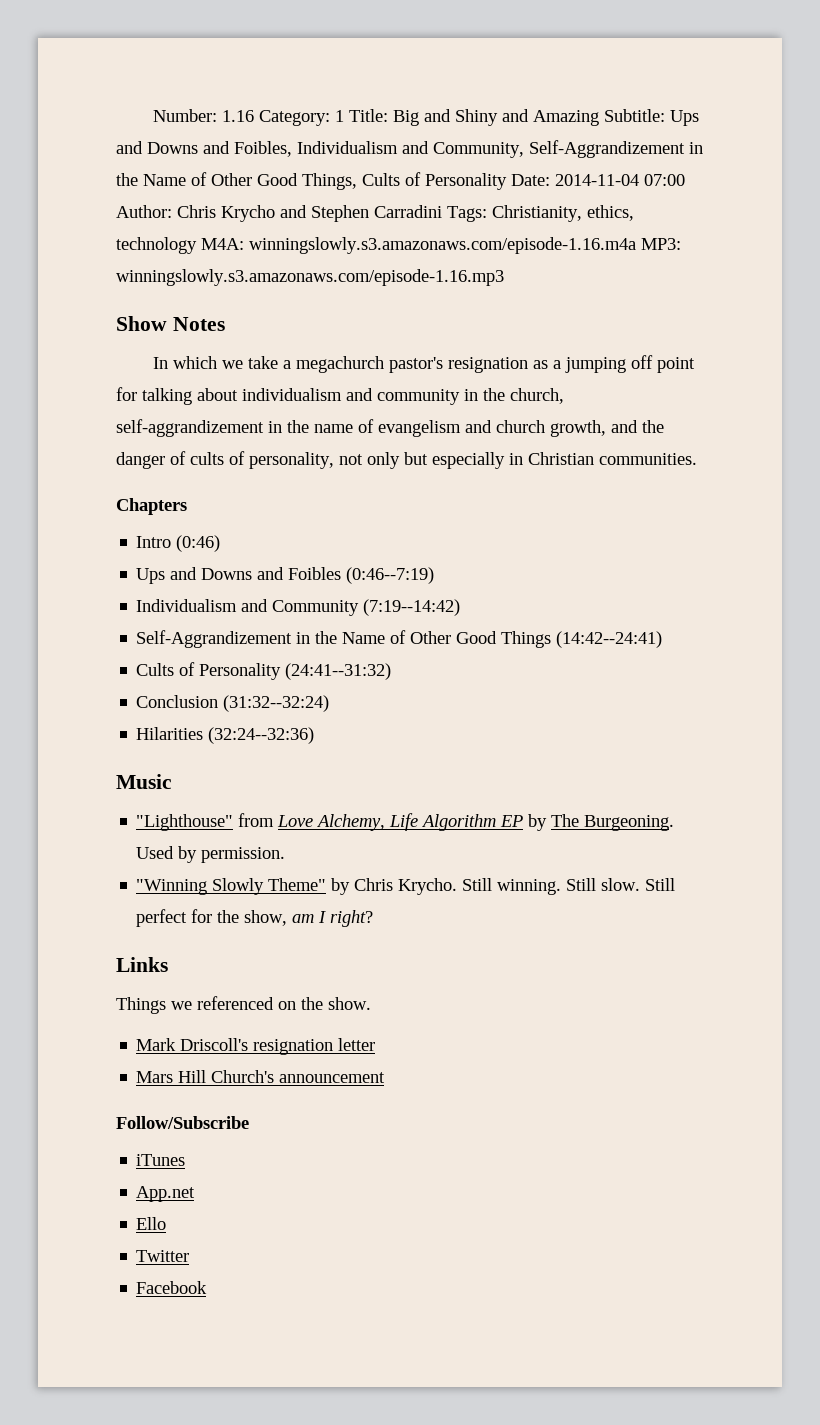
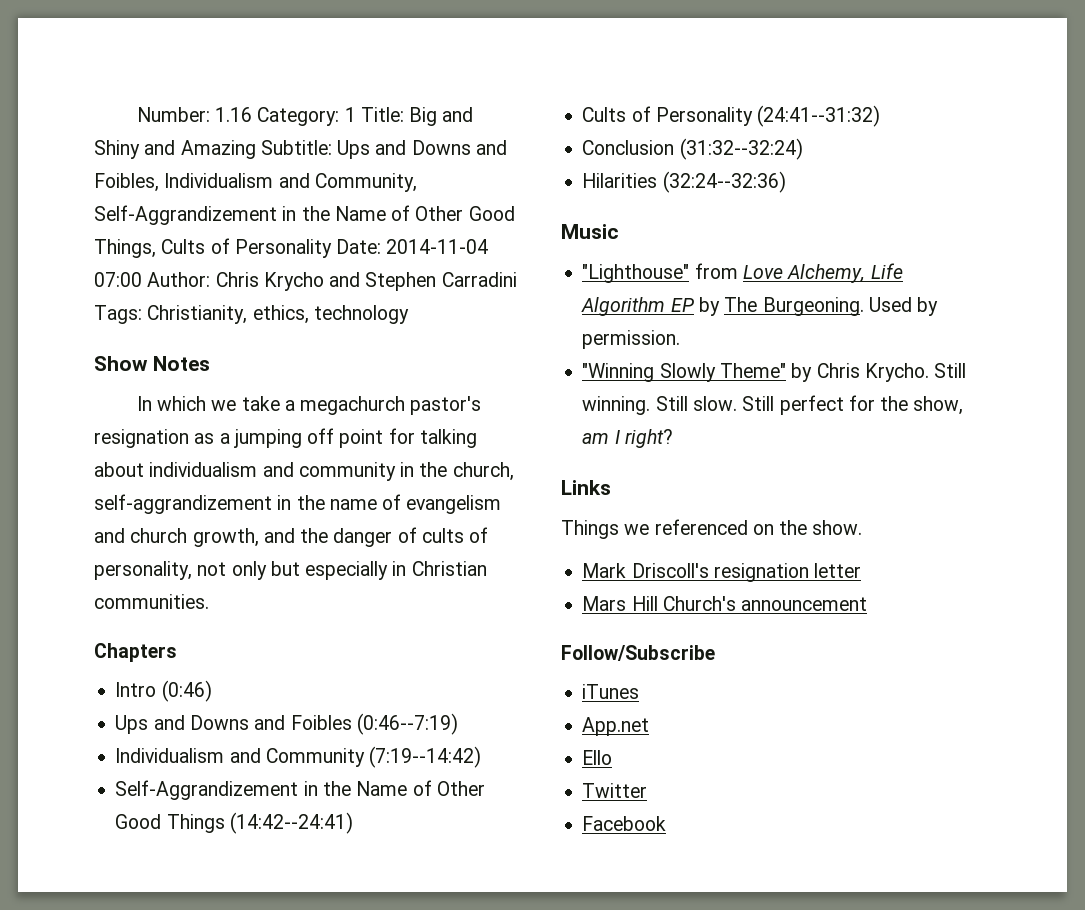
- Number: 1.16 Category: 1 Title: Big and Shiny and Amazing Subtitle: Ups and Downs and Foibles, Individualism and Community, Self-Aggrandizement in the Name of Other Good Things, Cults of Personality Date: 2014-11-04 07:00 Author: Chris Krycho and Stephen Carradini Tags: Christianity, ethics, technology M4A: winningslowly.s3.amazonaws.com/episode-1.16.m4a MP3: winningslowly.s3.amazonaws.com/episode-1.16.mp3
+ Number: 1.16 Category: 1 Title: Big and Shiny and Amazing Subtitle: Ups and Downs and Foibles, Individualism and Community, Self-Aggrandizement in the Name of Other Good Things, Cults of Personality Date: 2014-11-04 07:00 Author: Chris Krycho and Stephen Carradini Tags: Christianity, ethics, technology

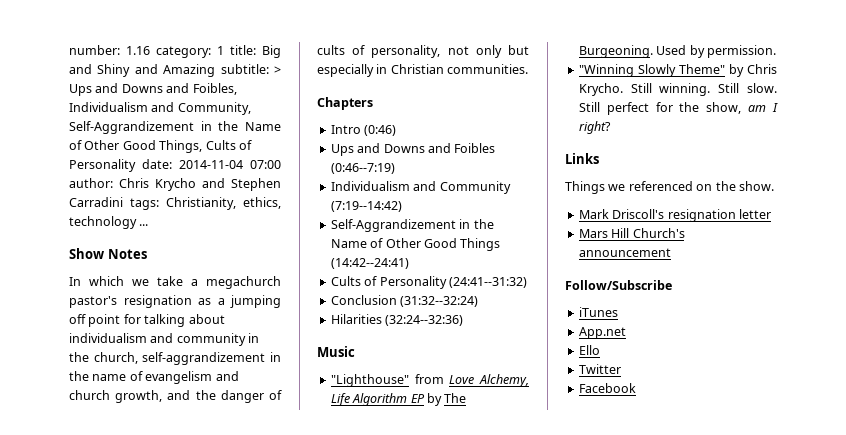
- Number: 1.16 Category: 1 Title: Big and Shiny and Amazing Subtitle: Ups and Downs and Foibles, Individualism and Community, Self-Aggrandizement in the Name of Other Good Things, Cults of Personality Date: 2014-11-04 07:00 Author: Chris Krycho and Stephen Carradini Tags: Christianity, ethics, technology
+ number: 1.16 category: 1 title: Big and Shiny and Amazing subtitle: > Ups and Downs and Foibles, Individualism and Community, Self-Aggrandizement in the Name of Other Good Things, Cults of Personality date: 2014-11-04 07:00 author: Chris Krycho and Stephen Carradini tags: Christianity, ethics, technology ...

